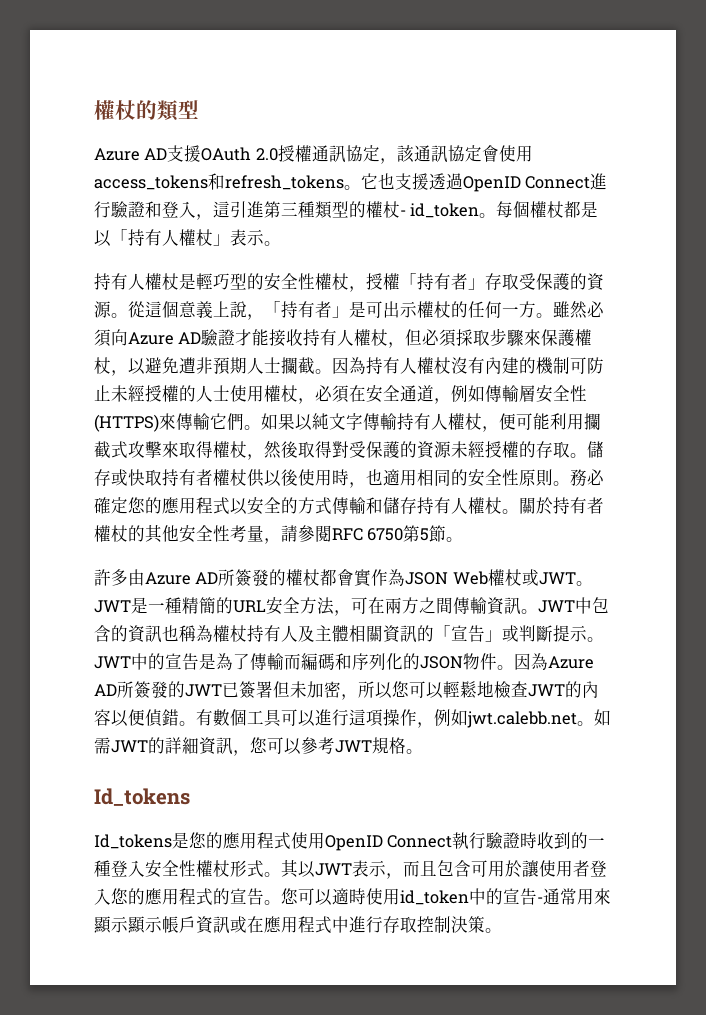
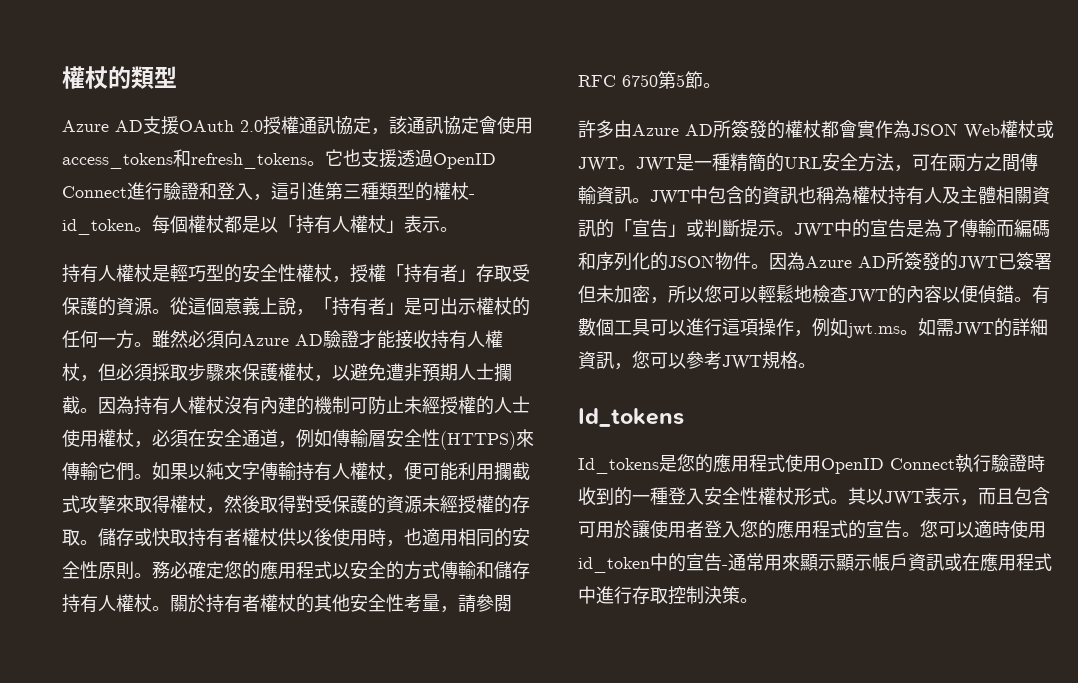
- 有數個工具可以進行這項操作，例如jwt.calebb.net。
+ 有數個工具可以進行這項操作，例如jwt.ms。

